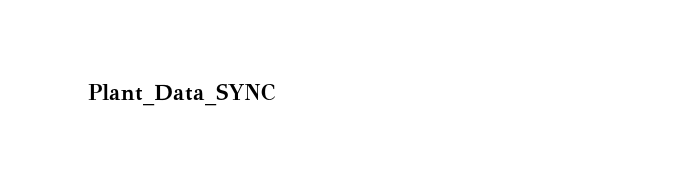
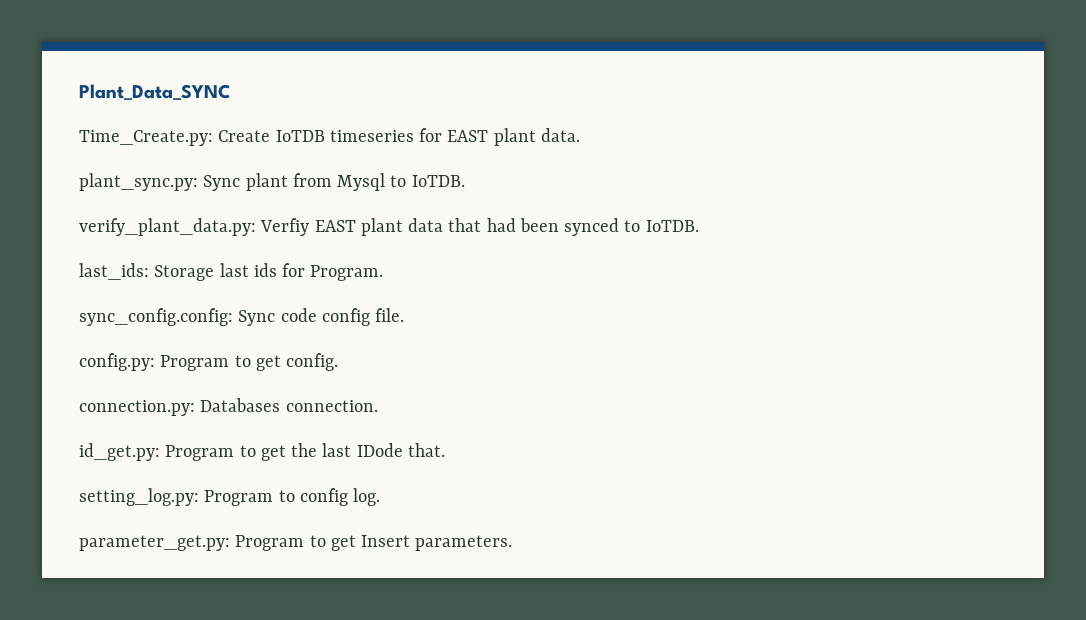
+ Time_Create.py: Create IoTDB timeseries for EAST plant data.
+ plant_sync.py: Sync plant from Mysql to IoTDB.
+ verify_plant_data.py: Verfiy EAST plant data that had been synced to IoTDB.
+ last_ids: Storage last ids for Program.
+ sync_config.config: Sync code config file.
+ config.py: Program to get config.
+ connection.py: Databases connection.
+ id_get.py: Program to get the last IDode that.
+ setting_log.py: Program to config log.
+ parameter_get.py: Program to get Insert parameters.

